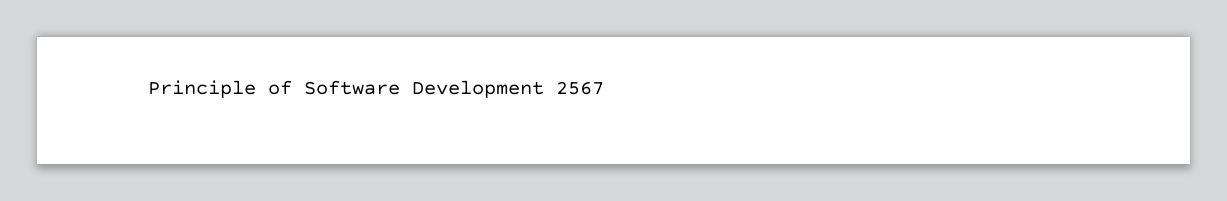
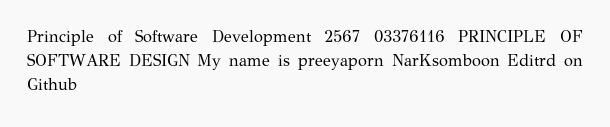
- Principle of Software Development 2567
+ Principle of Software Development 2567 03376116 PRINCIPLE OF SOFTWARE DESIGN My name is preeyaporn NarKsomboon Editrd on Github

